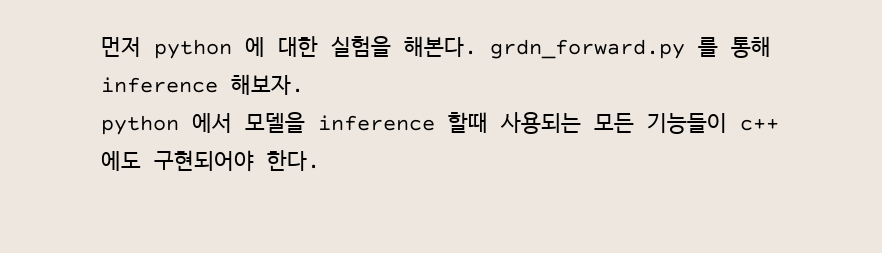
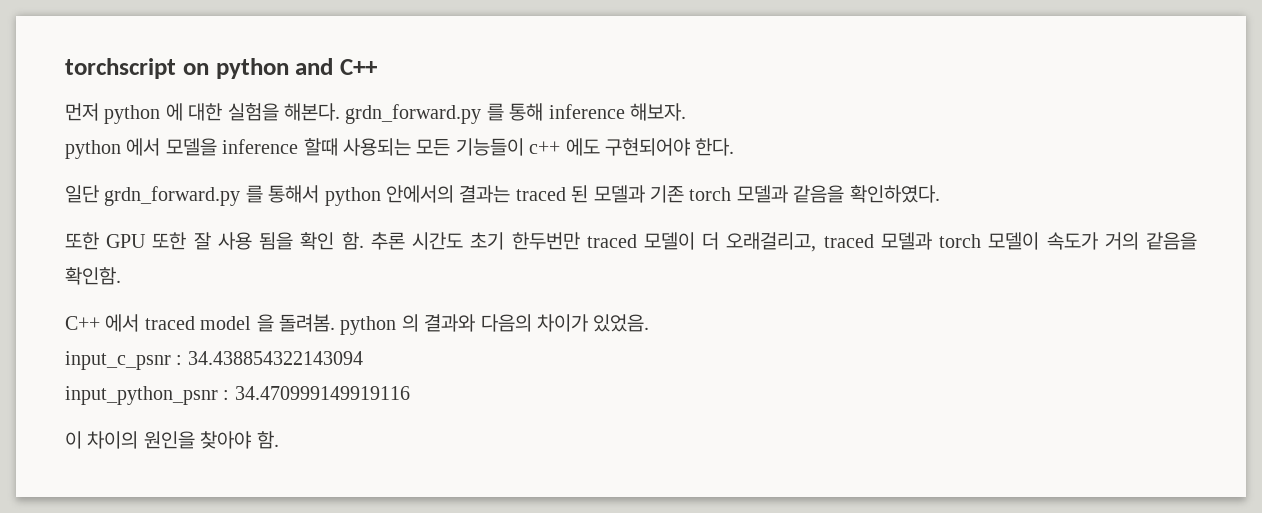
+ torchscript on python and C++
+ 일단 grdn_forward.py 를 통해서 python 안에서의 결과는 traced 된 모델과 기존 torch 모델과 같음을 확인하였다.
+ 또한 GPU 또한 잘 사용 됨을 확인 함. 추론 시간도 초기 한두번만 traced 모델이 더 오래걸리고, traced 모델과 torch 모델이 속도가 거의 같음을 확인함.
+ C++ 에서 traced model 을 돌려봄. python 의 결과와 다음의 차이가 있었음.
+ input_c_psnr : 34.438854322143094
+ input_python_psnr : 34.470999149919116
+ 이 차이의 원인을 찾아야 함.

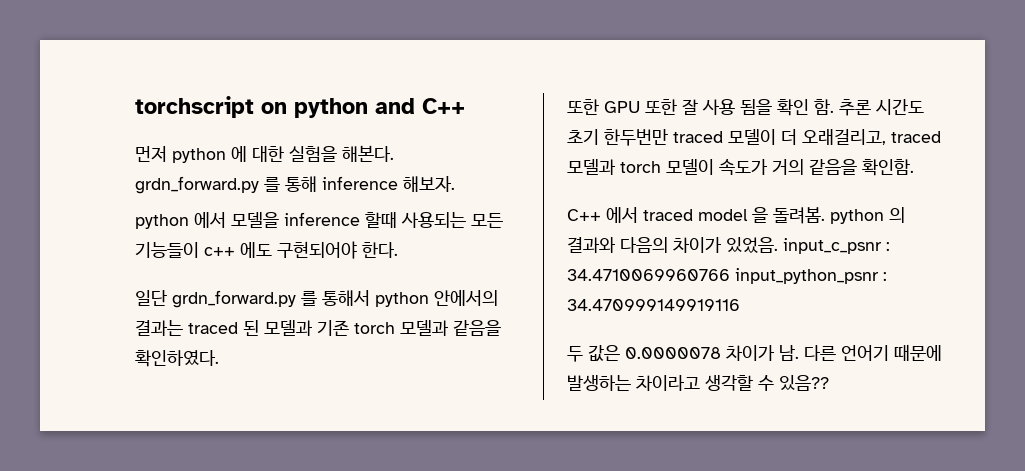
- C++ 에서 traced model 을 돌려봄. python 의 결과와 다음의 차이가 있었음.
- input_c_psnr : 34.438854322143094
- input_python_psnr : 34.470999149919116
+ C++ 에서 traced model 을 돌려봄. python 의 결과와 다음의 차이가 있었음. input_c_psnr : 34.4710069960766 input_python_psnr : 34.470999149919116
- 이 차이의 원인을 찾아야 함.
+ 두 값은 0.0000078 차이가 남. 다른 언어기 때문에 발생하는 차이라고 생각할 수 있음??

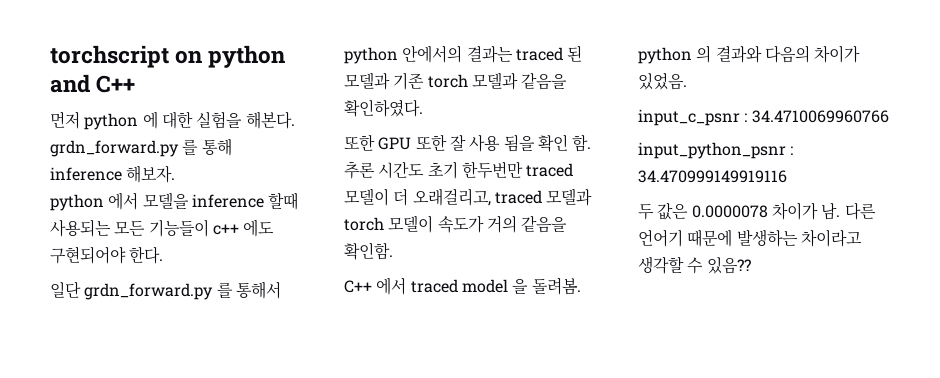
- C++ 에서 traced model 을 돌려봄. python 의 결과와 다음의 차이가 있었음. input_c_psnr : 34.4710069960766 input_python_psnr : 34.470999149919116
+ C++ 에서 traced model 을 돌려봄. python 의 결과와 다음의 차이가 있었음.
+ input_c_psnr : 34.4710069960766
+ input_python_psnr : 34.470999149919116

